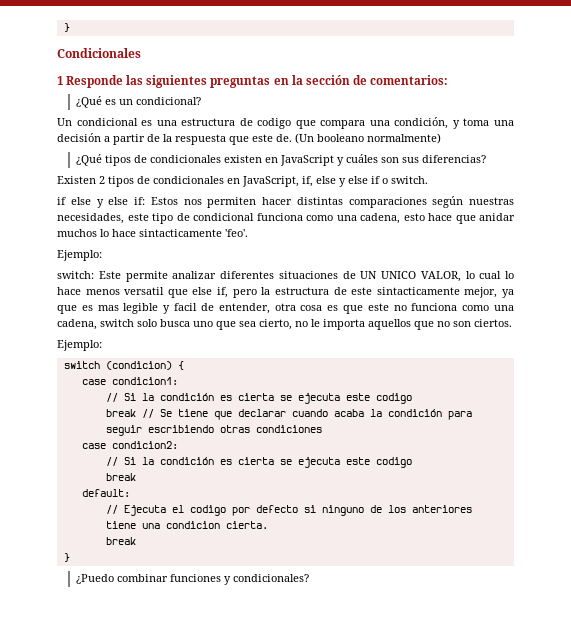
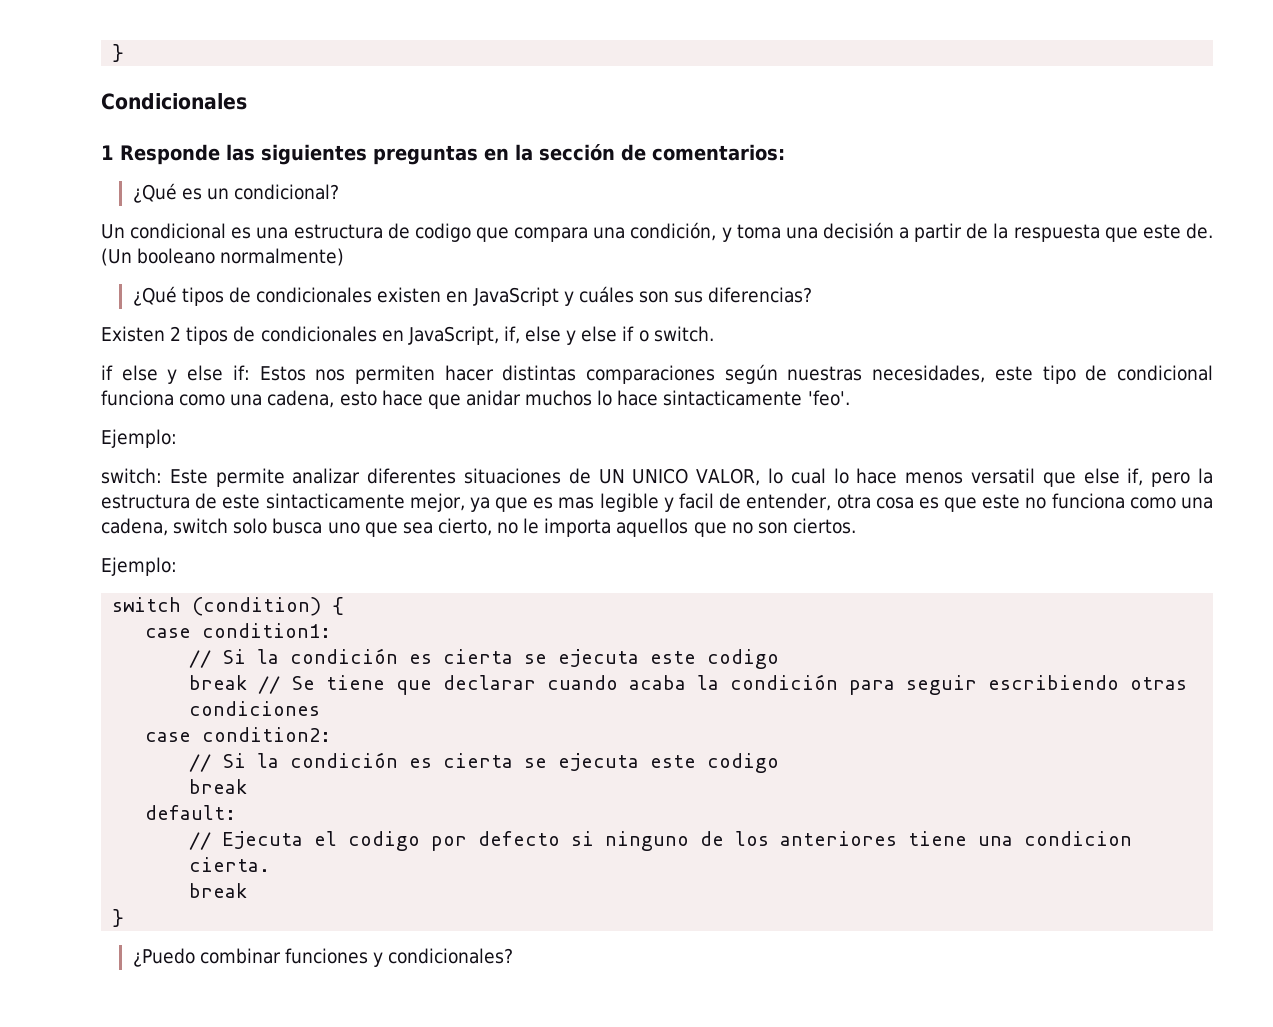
- switch (condicion) {
+ switch (condition) {
- case condicion1:
+ case condition1:
- case condicion2:
+ case condition2:

